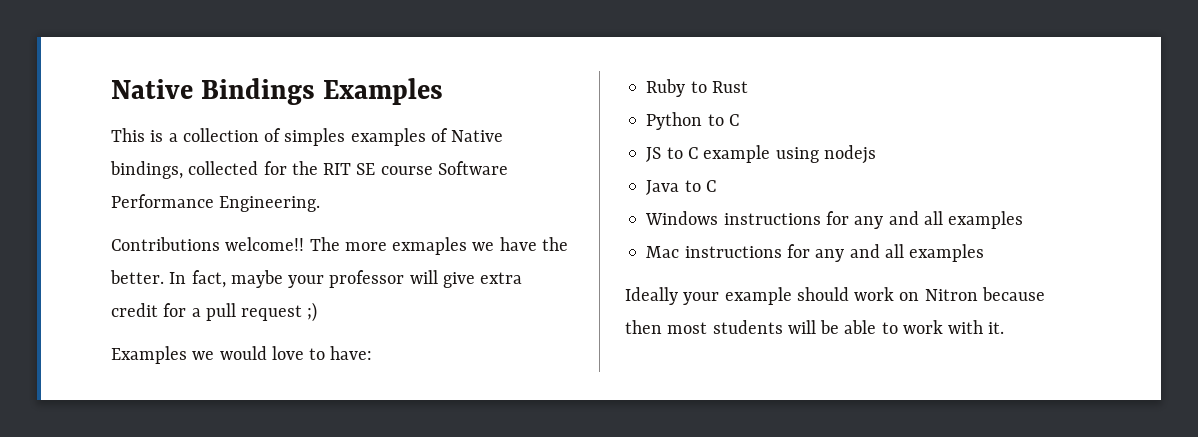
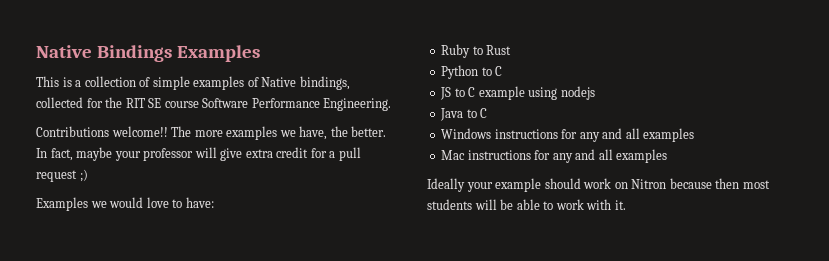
- This is a collection of simples examples of Native bindings, collected for the RIT SE course Software Performance Engineering.
+ This is a collection of simple examples of Native bindings, collected for the RIT SE course Software Performance Engineering.
- The more exmaples we have the better.
+ The more examples we have, the better.

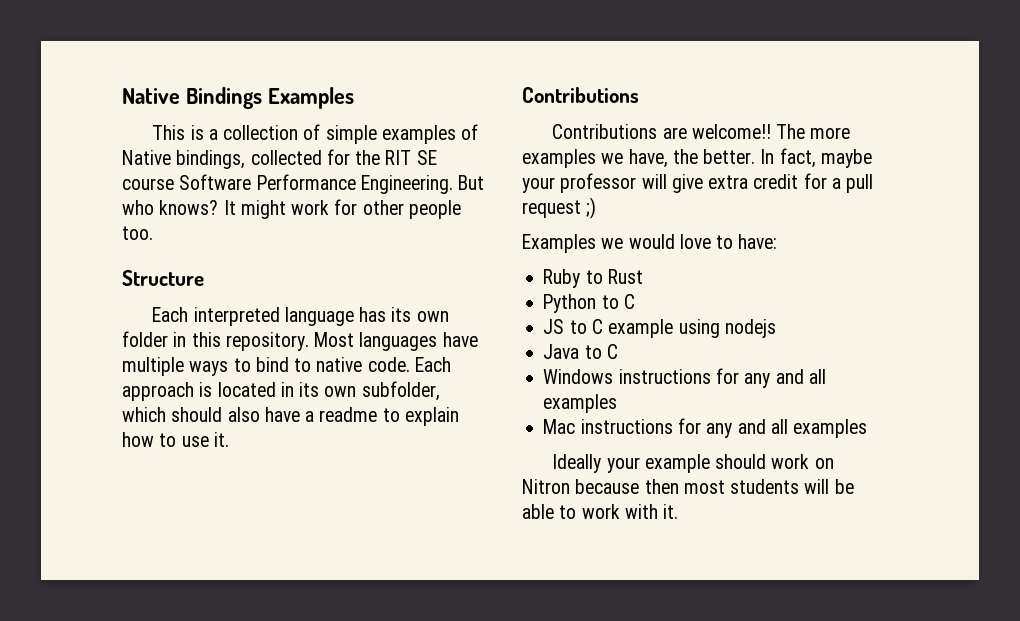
- This is a collection of simple examples of Native bindings, collected for the RIT SE course Software Performance Engineering.
- Contributions welcome!!
+ This is a collection of simple examples of Native bindings, collected for the RIT SE course Software Performance Engineering. But who knows? It might work for other people too.
+ Structure
+ Each interpreted language has its own folder in this repository. Most languages have multiple ways to bind to native code. Each approach is located in its own subfolder, which should also have a readme to explain how to use it.
+ Contributions
+ Contributions are welcome!!

